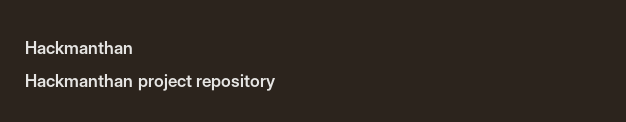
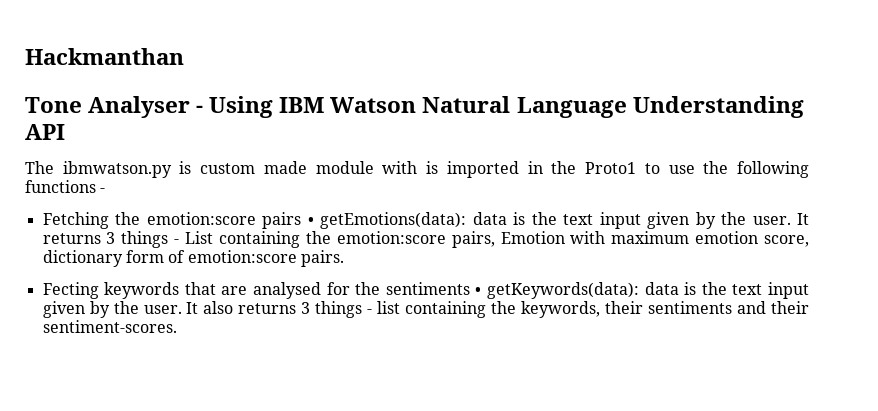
- Hackmanthan project repository
+ Tone Analyser - Using IBM Watson Natural Language Understanding API
+ The ibmwatson.py is custom made module with is imported in the Proto1 to use the following functions -
+ Fetching the emotion:score pairs • getEmotions(data): data is the text input given by the user. It returns 3 things - List containing the emotion:score pairs, Emotion with maximum emotion score, dictionary form of emotion:score pairs.
+ Fecting keywords that are analysed for the sentiments • getKeywords(data): data is the text input given by the user. It also returns 3 things - list containing the keywords, their sentiments and their sentiment-scores.

